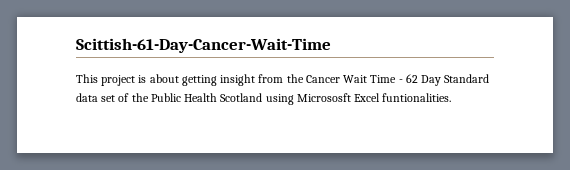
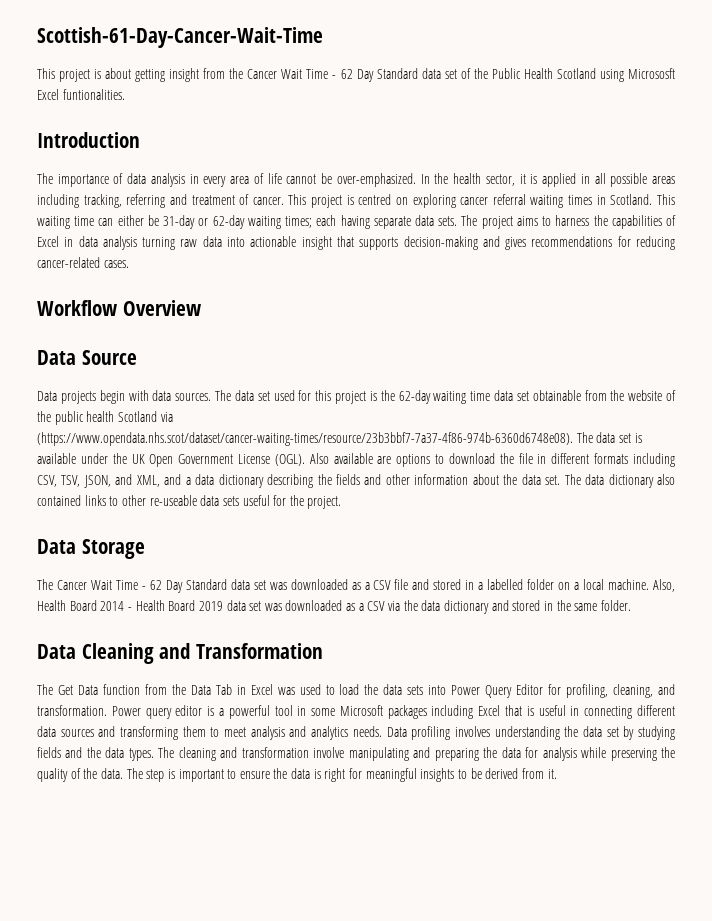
- Scittish-61-Day-Cancer-Wait-Time
+ Scottish-61-Day-Cancer-Wait-Time
+ Introduction
+ The importance of data analysis in every area of life cannot be over-emphasized. In the health sector, it is applied in all possible areas including tracking, referring and treatment of cancer. This project is centred on exploring cancer referral waiting times in Scotland. This waiting time can either be 31-day or 62-day waiting times; each having separate data sets. The project aims to harness the capabilities of Excel in data analysis turning raw data into actionable insight that supports decision-making and gives recommendations for reducing cancer-related cases.
+ Workflow Overview
+ Data Source
+ Data projects begin with data sources. The data set used for this project is the 62-day waiting time data set obtainable from the website of the public health Scotland via (https://www.opendata.nhs.scot/dataset/cancer-waiting-times/resource/23b3bbf7-7a37-4f86-974b-6360d6748e08). The data set is available under the UK Open Government License (OGL). Also available are options to download the file in different formats including CSV, TSV, JSON, and XML, and a data dictionary describing the fields and other information about the data set. The data dictionary also contained links to other re-useable data sets useful for the project.
+ Data Storage
+ The Cancer Wait Time - 62 Day Standard data set was downloaded as a CSV file and stored in a labelled folder on a local machine. Also, Health Board 2014 - Health Board 2019 data set was downloaded as a CSV via the data dictionary and stored in the same folder.
+ Data Cleaning and Transformation
+ The Get Data function from the Data Tab in Excel was used to load the data sets into Power Query Editor for profiling, cleaning, and transformation. Power query editor is a powerful tool in some Microsoft packages including Excel that is useful in connecting different data sources and transforming them to meet analysis and analytics needs. Data profiling involves understanding the data set by studying fields and the data types. The cleaning and transformation involve manipulating and preparing the data for analysis while preserving the quality of the data. The step is important to ensure the data is right for meaningful insights to be derived from it.

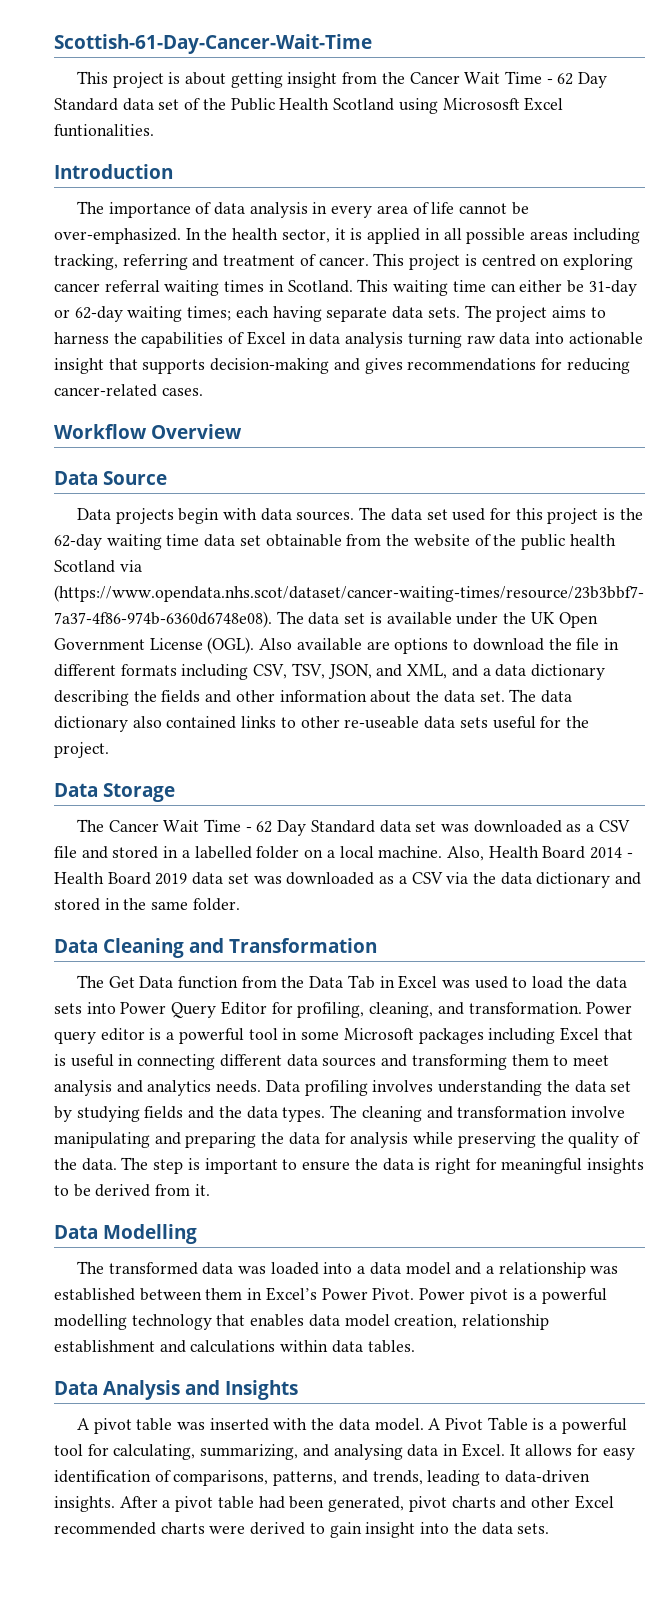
+ Data Modelling
+ The transformed data was loaded into a data model and a relationship was established between them in Excel’s Power Pivot. Power pivot is a powerful modelling technology that enables data model creation, relationship establishment and calculations within data tables.
+ Data Analysis and Insights
+ A pivot table was inserted with the data model. A Pivot Table is a powerful tool for calculating, summarizing, and analysing data in Excel. It allows for easy identification of comparisons, patterns, and trends, leading to data-driven insights. After a pivot table had been generated, pivot charts and other Excel recommended charts were derived to gain insight into the data sets.

